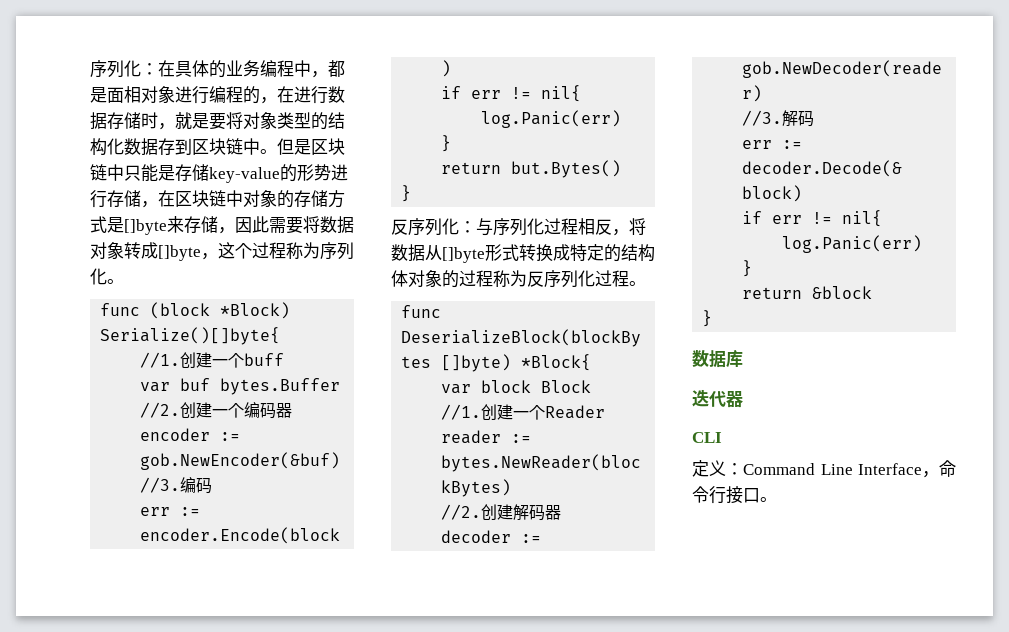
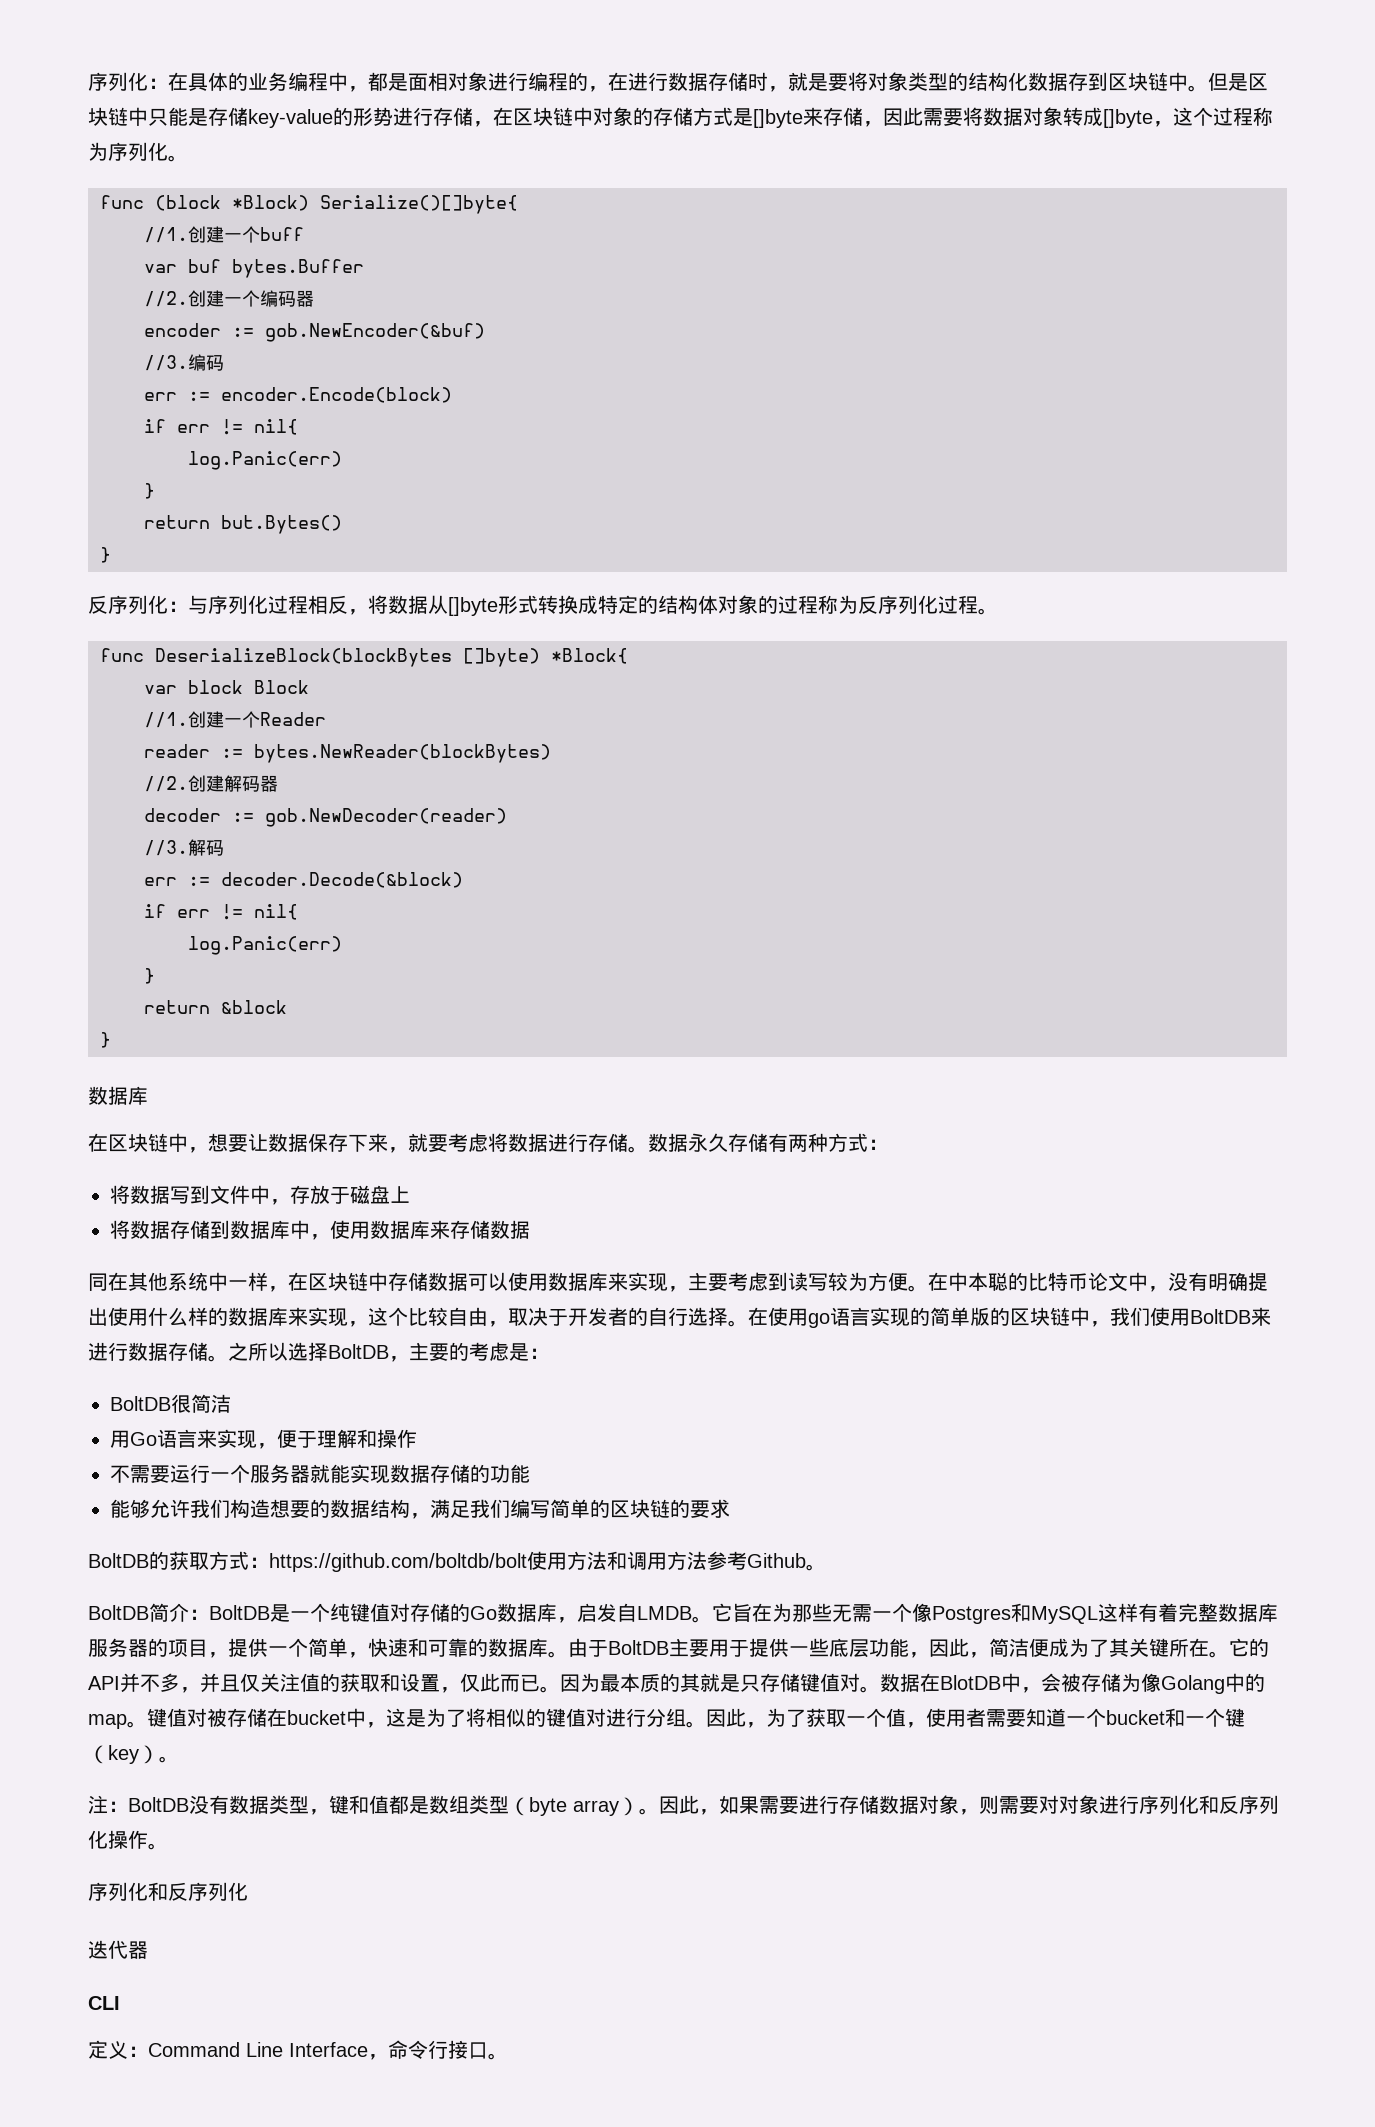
+ 在区块链中，想要让数据保存下来，就要考虑将数据进行存储。数据永久存储有两种方式：
+ 将数据写到文件中，存放于磁盘上
+ 将数据存储到数据库中，使用数据库来存储数据
+ 同在其他系统中一样，在区块链中存储数据可以使用数据库来实现，主要考虑到读写较为方便。在中本聪的比特币论文中，没有明确提出使用什么样的数据库来实现，这个比较自由，取决于开发者的自行选择。在使用go语言实现的简单版的区块链中，我们使用BoltDB来进行数据存储。之所以选择BoltDB，主要的考虑是：
+ BoltDB很简洁
+ 用Go语言来实现，便于理解和操作
+ 不需要运行一个服务器就能实现数据存储的功能
+ 能够允许我们构造想要的数据结构，满足我们编写简单的区块链的要求
+ BoltDB的获取方式：https://github.com/boltdb/bolt使用方法和调用方法参考Github。
+ BoltDB简介：BoltDB是一个纯键值对存储的Go数据库，启发自LMDB。它旨在为那些无需一个像Postgres和MySQL这样有着完整数据库服务器的项目，提供一个简单，快速和可靠的数据库。由于BoltDB主要用于提供一些底层功能，因此，简洁便成为了其关键所在。它的API并不多，并且仅关注值的获取和设置，仅此而已。因为最本质的其就是只存储键值对。数据在BlotDB中，会被存储为像Golang中的map。键值对被存储在bucket中，这是为了将相似的键值对进行分组。因此，为了获取一个值，使用者需要知道一个bucket和一个键（key）。
+ 注：BoltDB没有数据类型，键和值都是数组类型（byte array）。因此，如果需要进行存储数据对象，则需要对对象进行序列化和反序列化操作。
+ 序列化和反序列化

